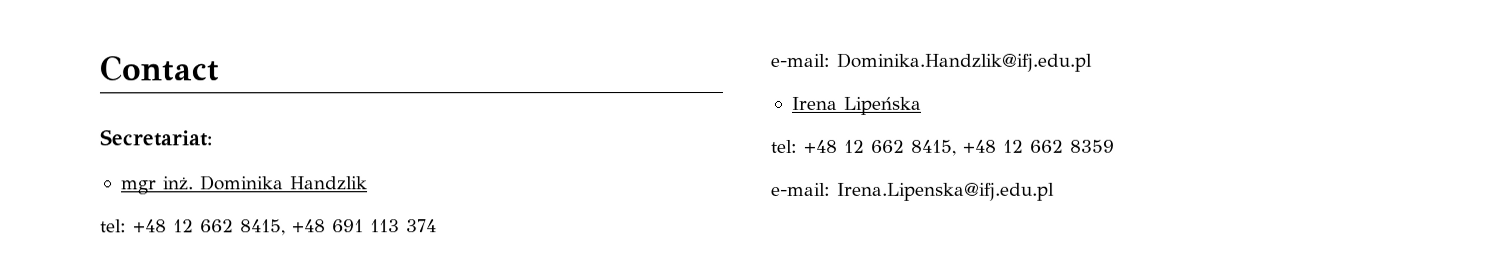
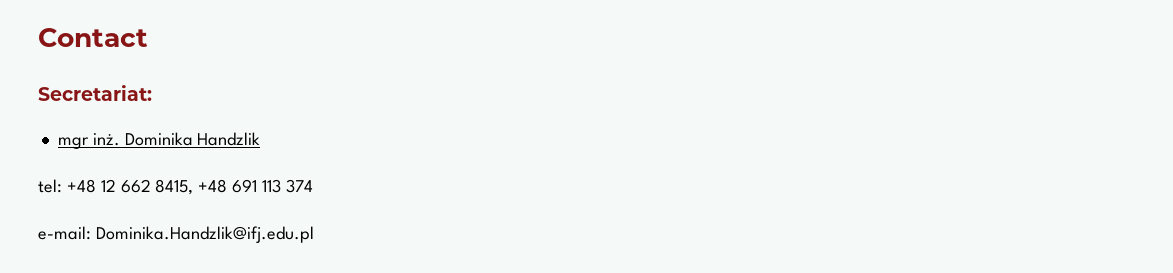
- Irena Lipeńska
- tel: +48 12 662 8415, +48 12 662 8359
- e-mail: Irena.Lipenska@ifj.edu.pl

